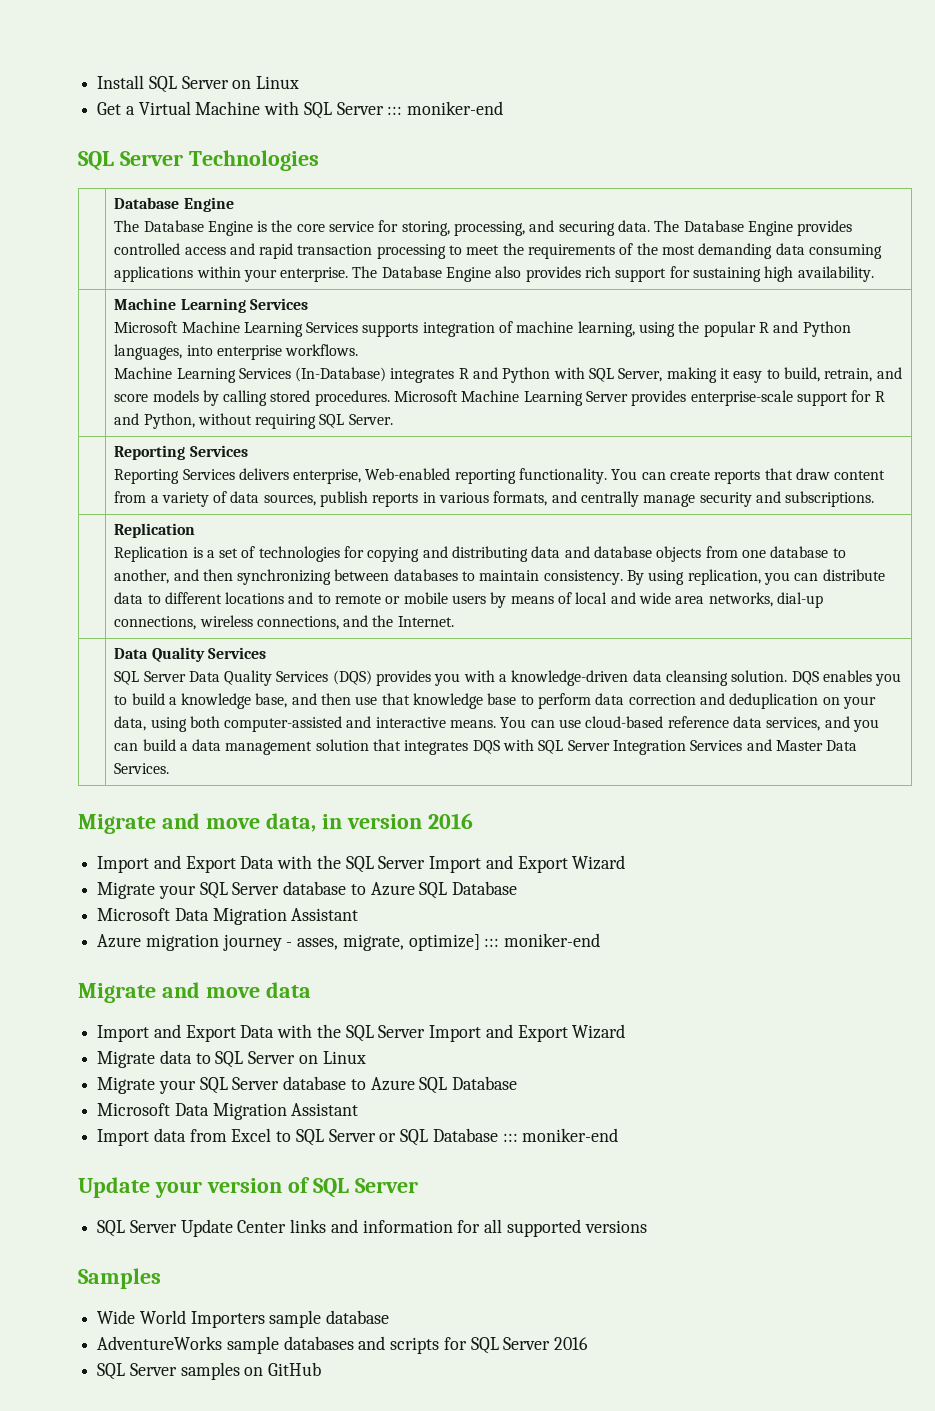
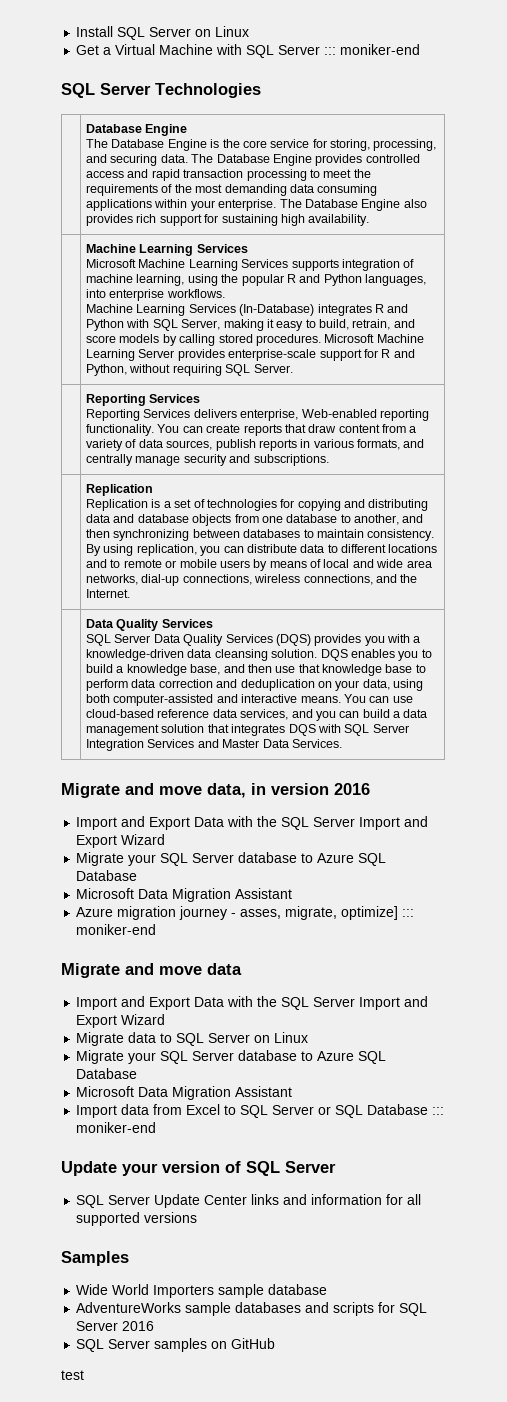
+ test

